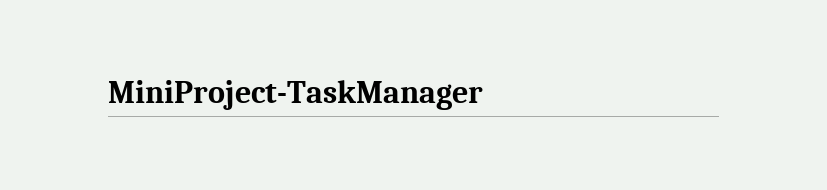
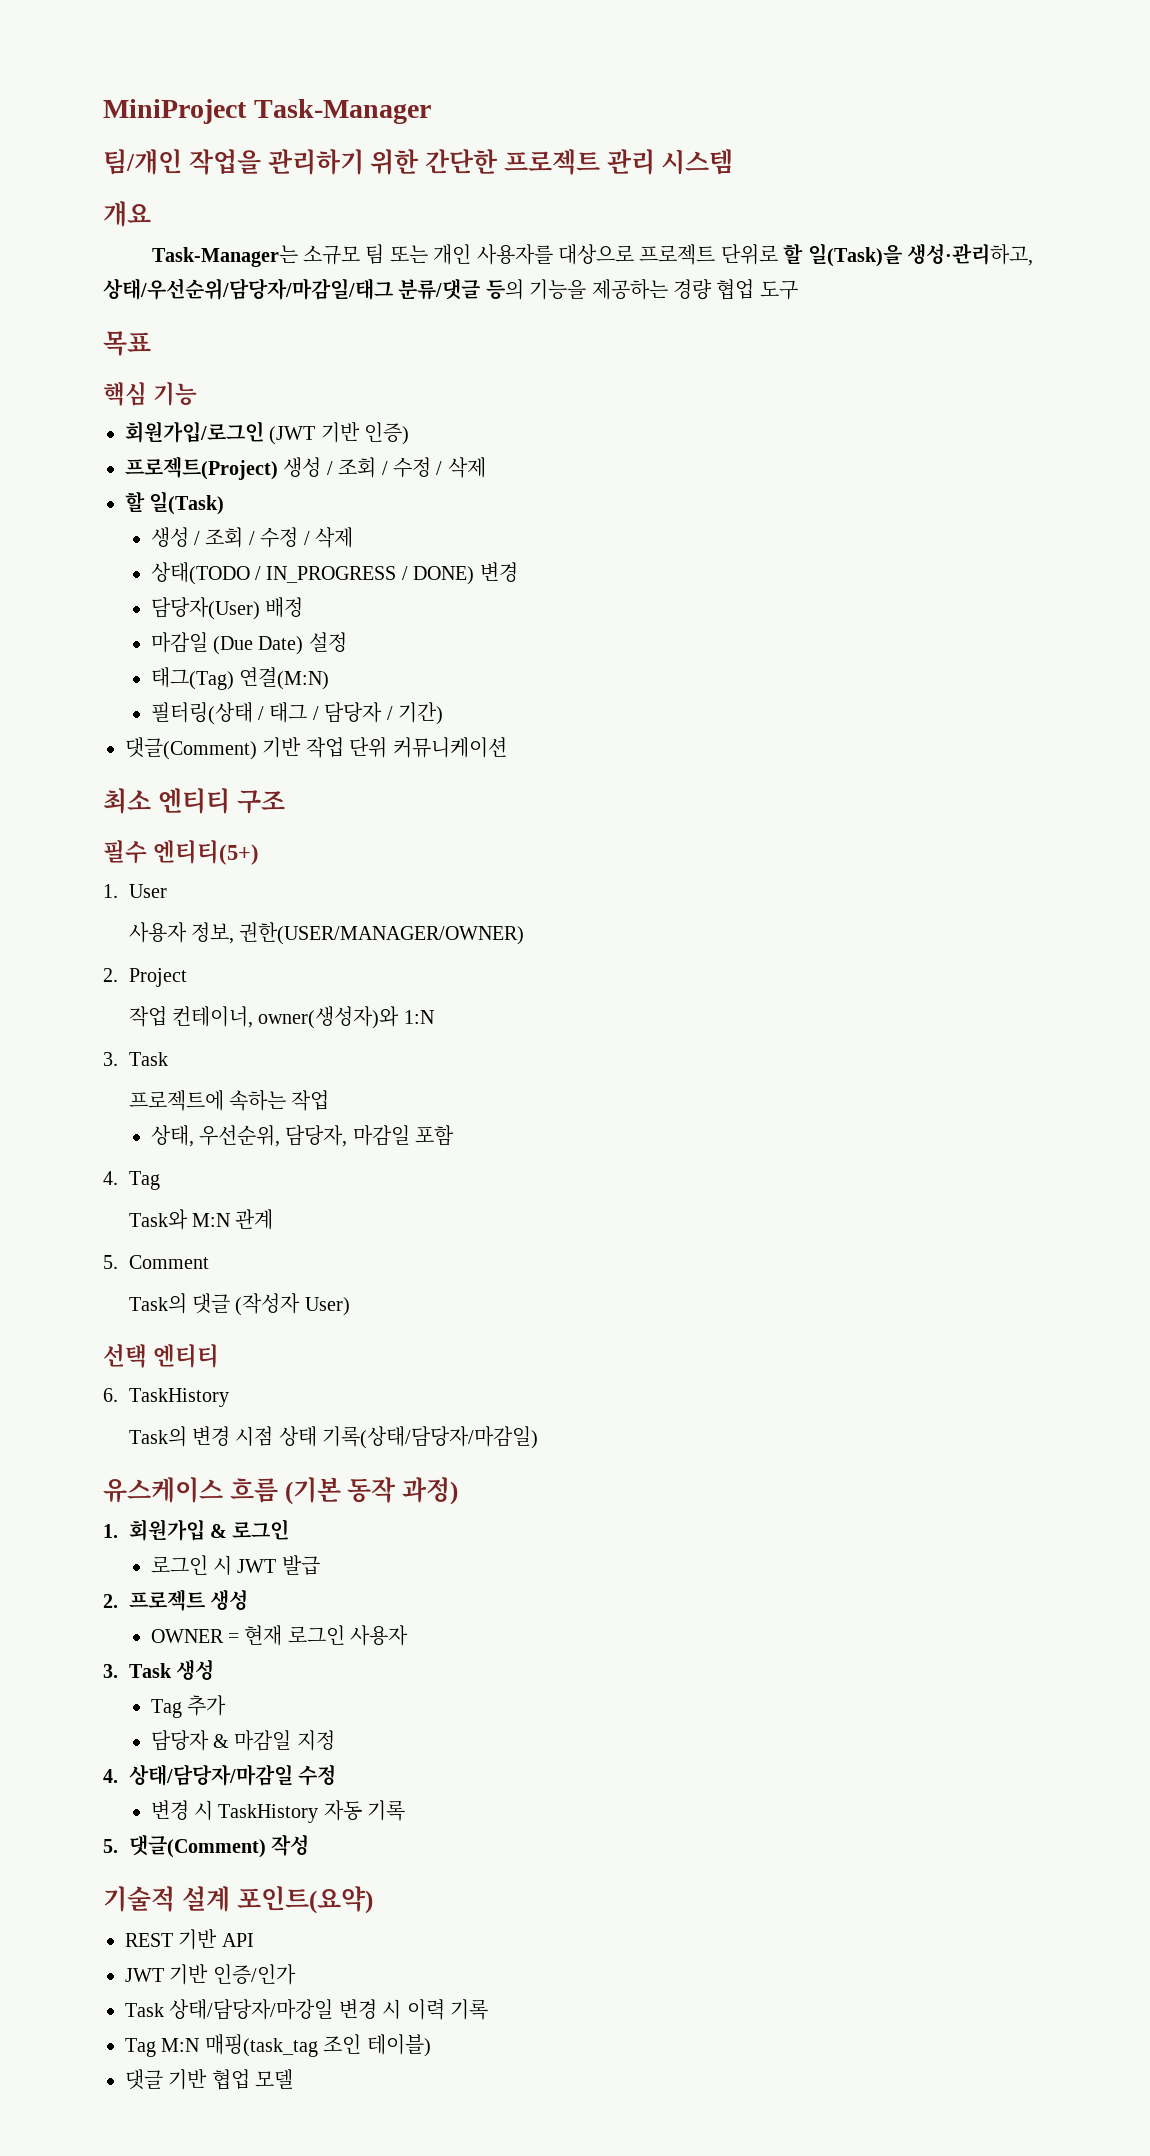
- MiniProject-TaskManager
+ MiniProject Task-Manager
+ 팀/개인 작업을 관리하기 위한 간단한 프로젝트 관리 시스템
+ 개요
+ Task-Manager는 소규모 팀 또는 개인 사용자를 대상으로 프로젝트 단위로 할 일(Task)을 생성·관리하고, 상태/우선순위/담당자/마감일/태그 분류/댓글 등의 기능을 제공하는 경량 협업 도구
+ 목표
+ 핵심 기능
+ 회원가입/로그인 (JWT 기반 인증)
+ 프로젝트(Project) 생성 / 조회 / 수정 / 삭제
+ 할 일(Task)
+ 생성 / 조회 / 수정 / 삭제
+ 상태(TODO / IN_PROGRESS / DONE) 변경
+ 담당자(User) 배정
+ 마감일 (Due Date) 설정
+ 태그(Tag) 연결(M:N)
+ 필터링(상태 / 태그 / 담당자 / 기간)
+ 댓글(Comment) 기반 작업 단위 커뮤니케이션
+ 최소 엔티티 구조
+ 필수 엔티티(5+)
+ 1. User
+ 사용자 정보, 권한(USER/MANAGER/OWNER)
+ 2. Project
+ 작업 컨테이너, owner(생성자)와 1:N
+ 3. Task
+ 프로젝트에 속하는 작업
+ 상태, 우선순위, 담당자, 마감일 포함
+ 4. Tag
+ Task와 M:N 관계
+ 5. Comment
+ Task의 댓글 (작성자 User)
+ 선택 엔티티
+ 6. TaskHistory
+ Task의 변경 시점 상태 기록(상태/담당자/마감일)
+ 유스케이스 흐름 (기본 동작 과정)
+ 1. 회원가입 & 로그인
+ 로그인 시 JWT 발급
+ 2. 프로젝트 생성
+ OWNER = 현재 로그인 사용자
+ 3. Task 생성
+ Tag 추가
+ 담당자 & 마감일 지정
+ 4. 상태/담당자/마감일 수정
+ 변경 시 TaskHistory 자동 기록
+ 5. 댓글(Comment) 작성
+ 기술적 설계 포인트(요약)
+ REST 기반 API
+ JWT 기반 인증/인가
+ Task 상태/담당자/마강일 변경 시 이력 기록
+ Tag M:N 매핑(task_tag 조인 테이블)
+ 댓글 기반 협업 모델

